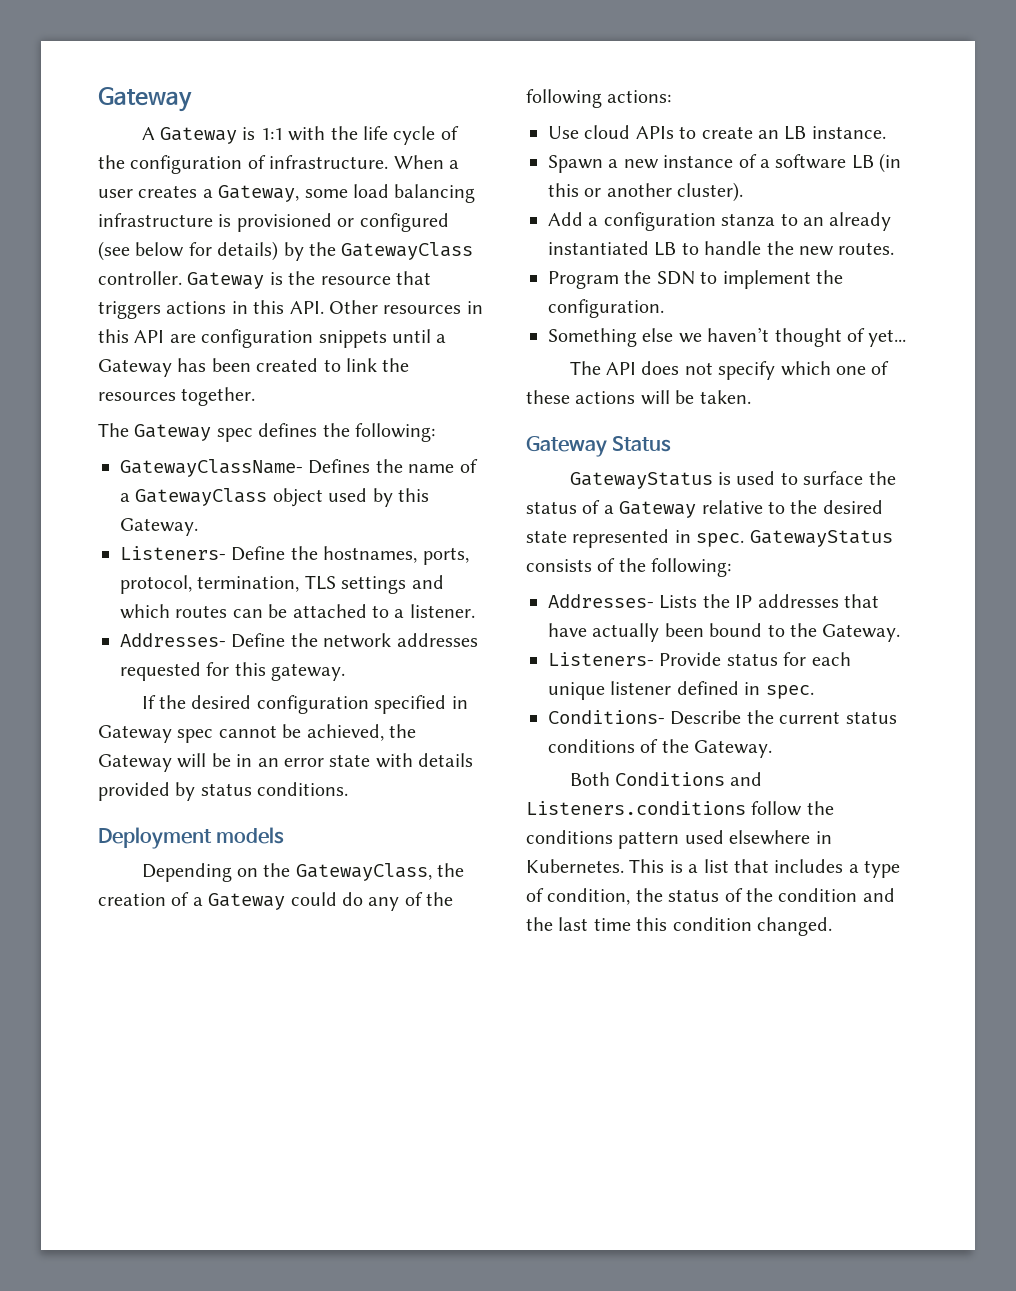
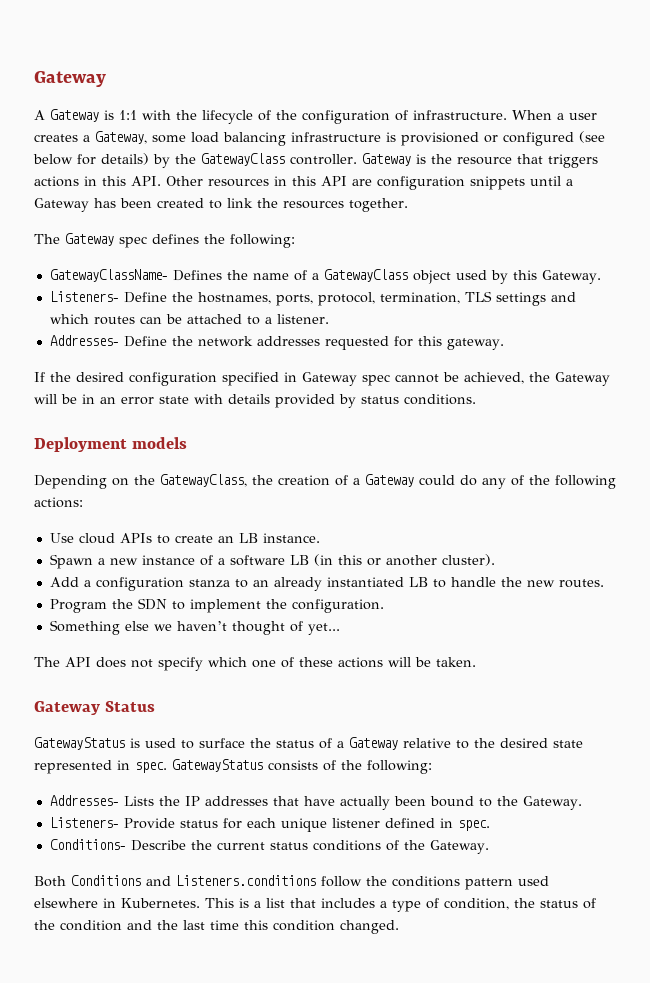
- A Gateway is 1:1 with the life cycle of the configuration of infrastructure.
+ A Gateway is 1:1 with the lifecycle of the configuration of infrastructure.

